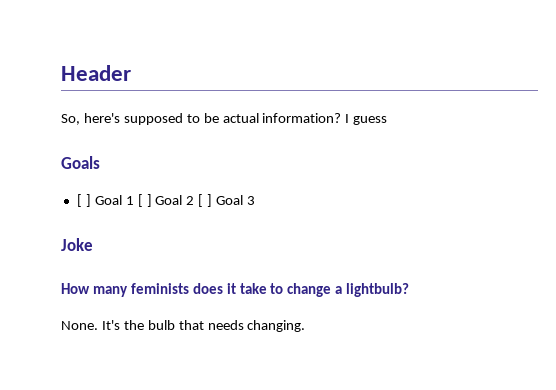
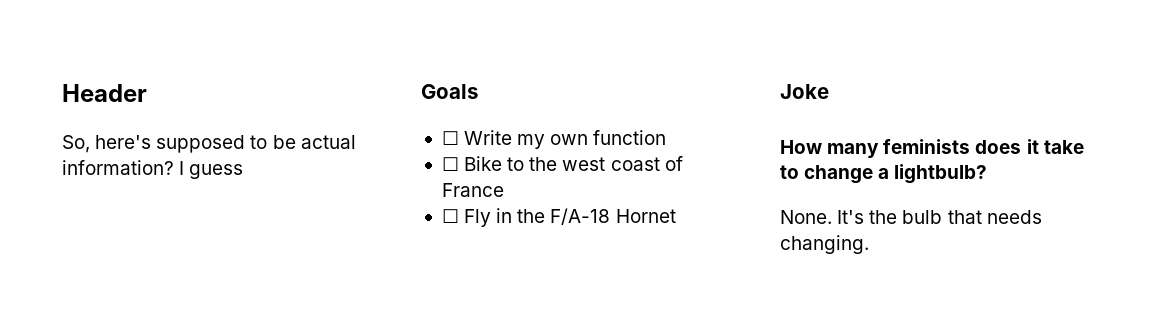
- [ ] Goal 1 [ ] Goal 2 [ ] Goal 3
+ ☐ Write my own function
+ ☐ Bike to the west coast of France
+ ☐ Fly in the F/A-18 Hornet

